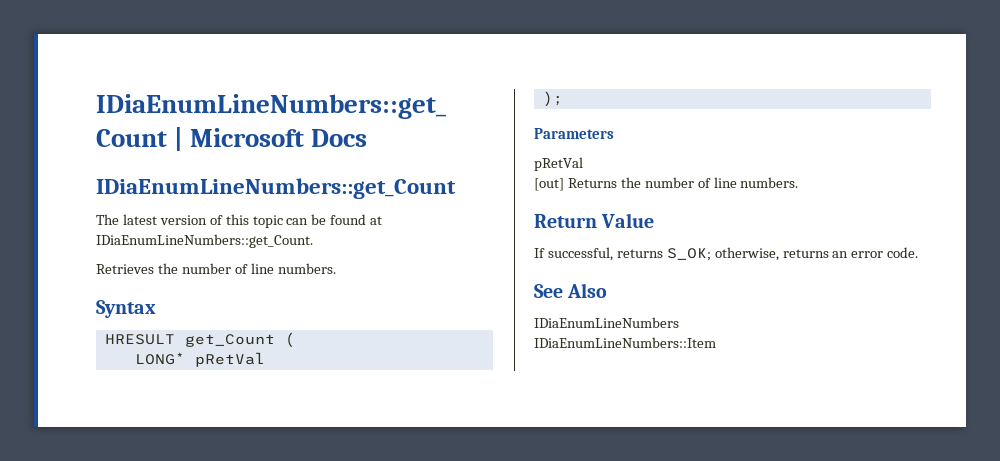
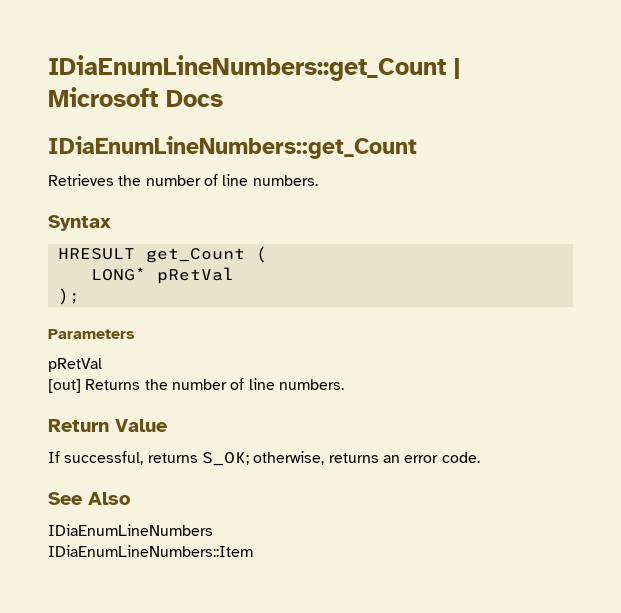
- The latest version of this topic can be found at IDiaEnumLineNumbers::get_Count.

